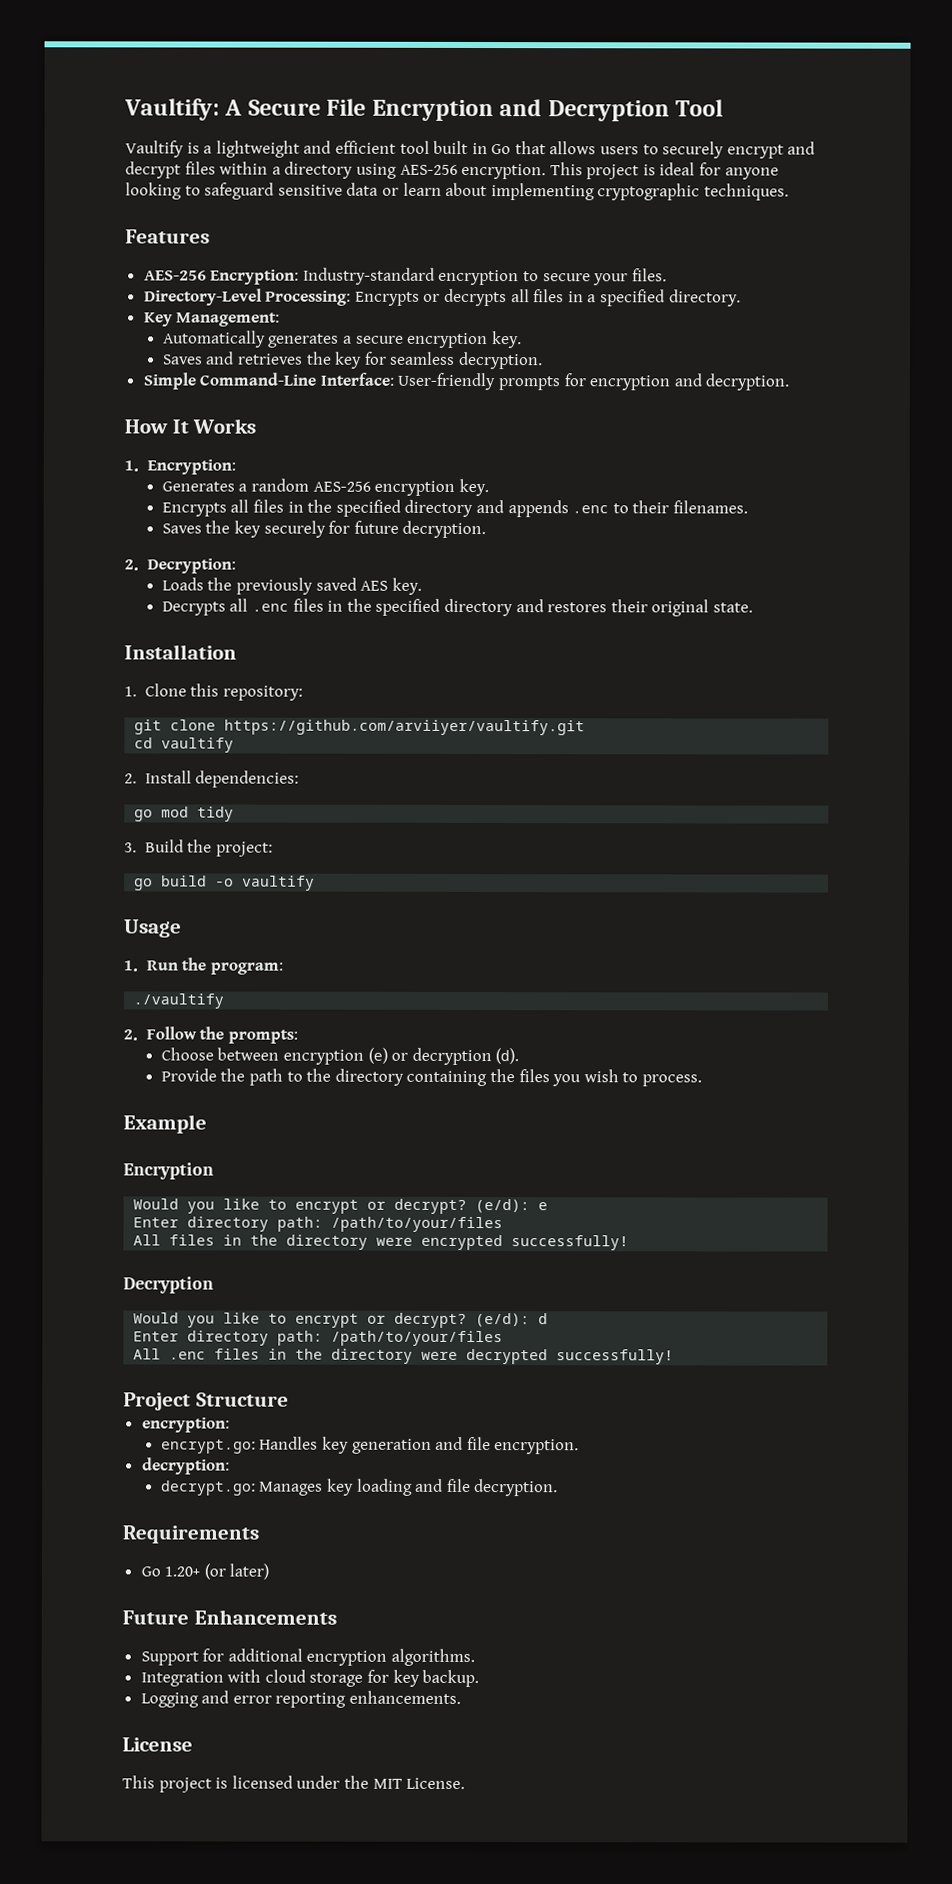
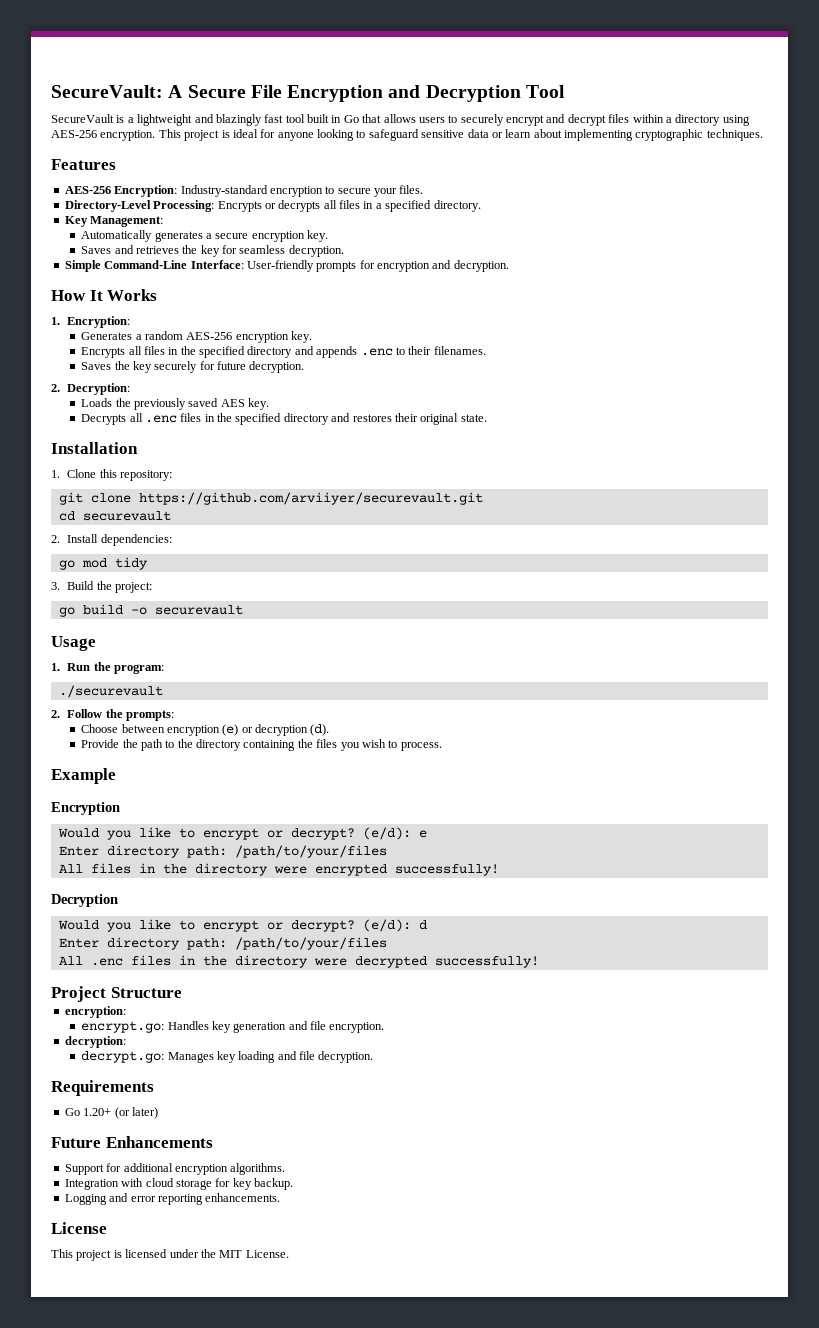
- Vaultify: A Secure File Encryption and Decryption Tool
+ SecureVault: A Secure File Encryption and Decryption Tool
- Vaultify is a lightweight and efficient tool built in Go that allows users to securely encrypt and decrypt files within a directory using AES-256 encryption.
+ SecureVault is a lightweight and blazingly fast tool built in Go that allows users to securely encrypt and decrypt files within a directory using AES-256 encryption.
- git clone https://github.com/arviiyer/vaultify.git
+ git clone https://github.com/arviiyer/securevault.git
- cd vaultify
+ cd securevault
- go build -o vaultify
+ go build -o securevault
- ./vaultify
+ ./securevault

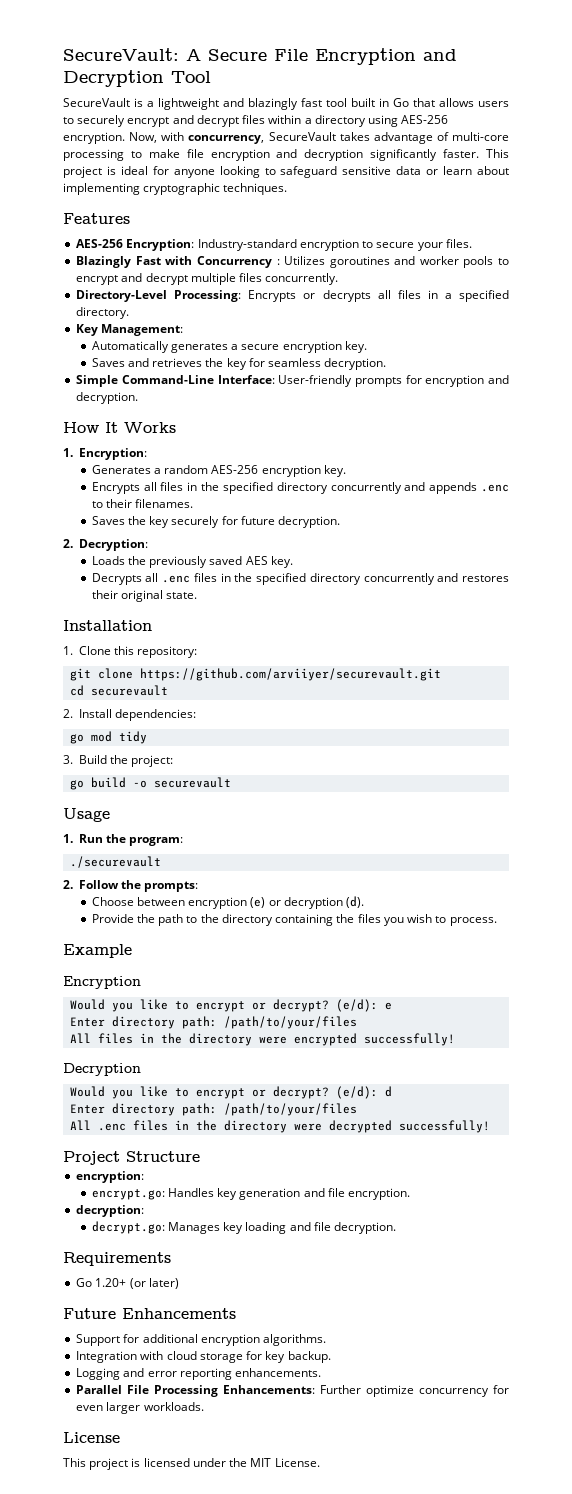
+ Now, with concurrency, SecureVault takes advantage of multi-core processing to make file encryption and decryption significantly faster.
+ Blazingly Fast with Concurrency : Utilizes goroutines and worker pools to encrypt and decrypt multiple files concurrently.
- Encrypts all files in the specified directory and appends .enc to their filenames.
+ Encrypts all files in the specified directory concurrently and appends .enc to their filenames.
- Decrypts all .enc files in the specified directory and restores their original state.
+ Decrypts all .enc files in the specified directory concurrently and restores their original state.
+ Parallel File Processing Enhancements: Further optimize concurrency for even larger workloads.

